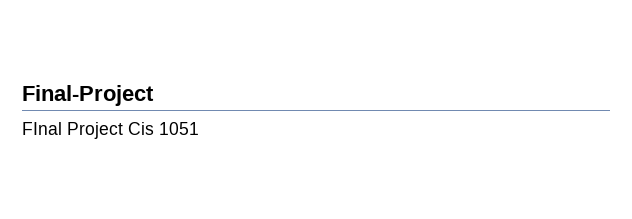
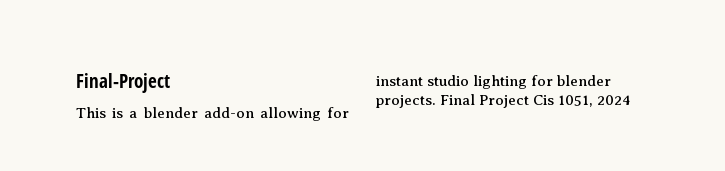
- FInal Project Cis 1051
+ This is a blender add-on allowing for instant studio lighting for blender projects. Final Project Cis 1051, 2024

